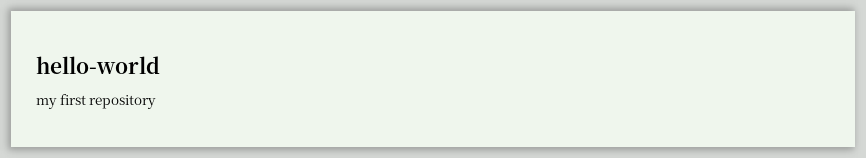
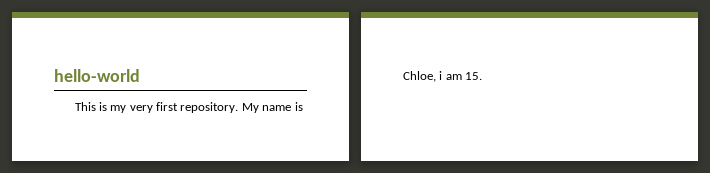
- my first repository
+ This is my very first repository. My name is Chloe, i am 15.

